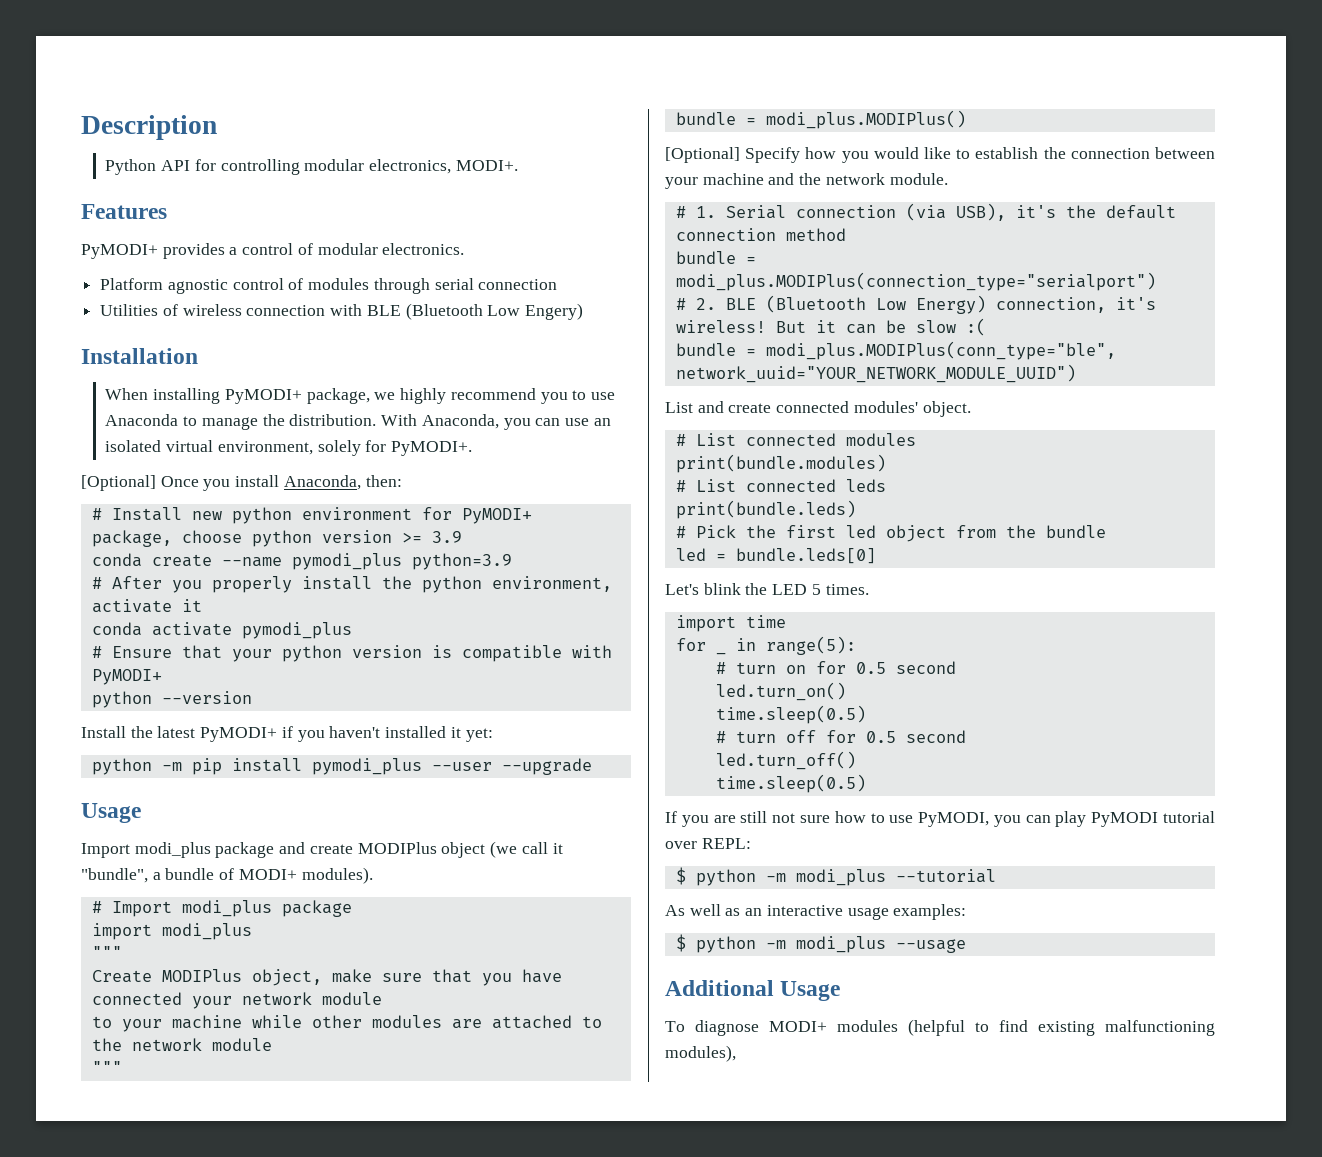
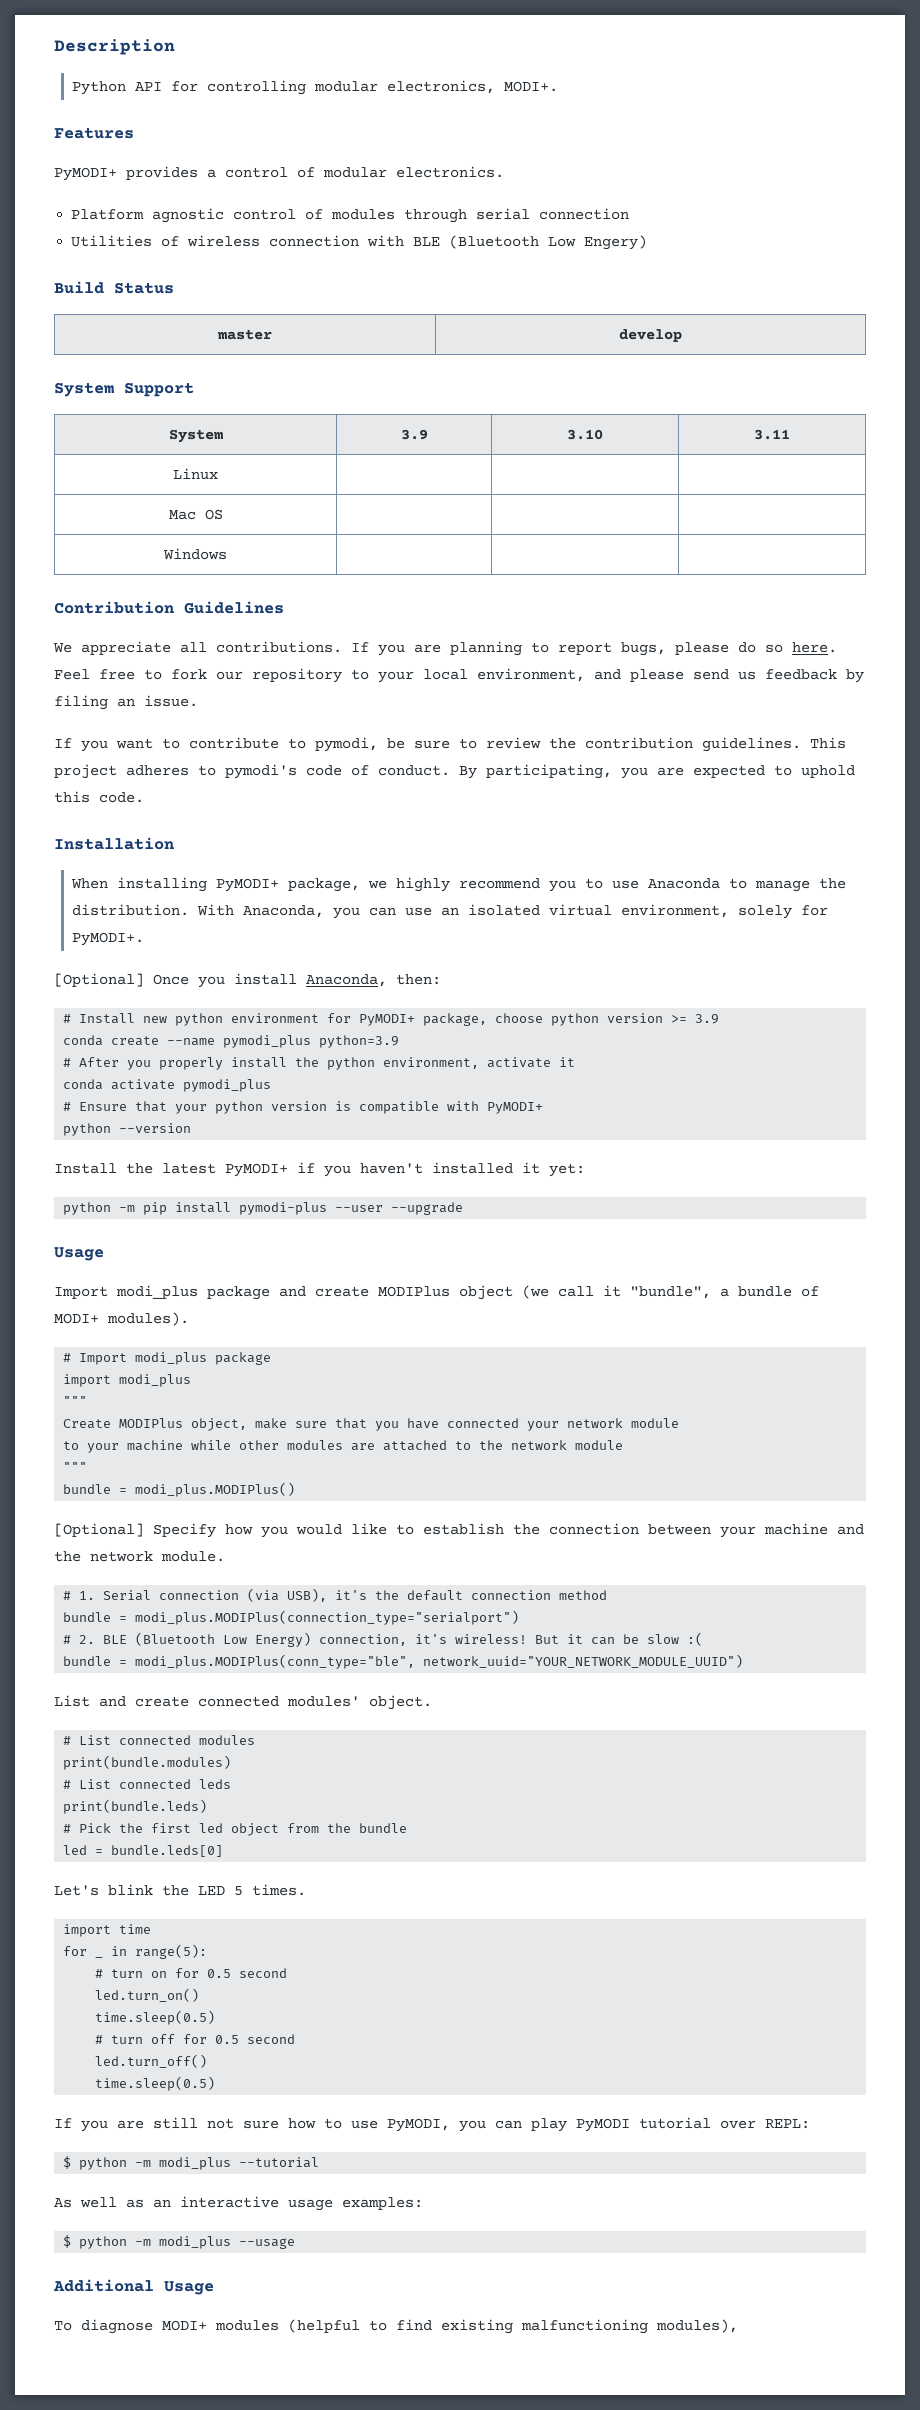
+ Build Status
+ master | develop
+ System Support
+ System | 3.9 | 3.10 | 3.11
+ Linux | | |
+ Mac OS | | |
+ Windows | | |
+ Contribution Guidelines
+ We appreciate all contributions. If you are planning to report bugs, please do so here. Feel free to fork our repository to your local environment, and please send us feedback by filing an issue.
+ If you want to contribute to pymodi, be sure to review the contribution guidelines. This project adheres to pymodi's code of conduct. By participating, you are expected to uphold this code.
- python -m pip install pymodi_plus --user --upgrade
+ python -m pip install pymodi-plus --user --upgrade

